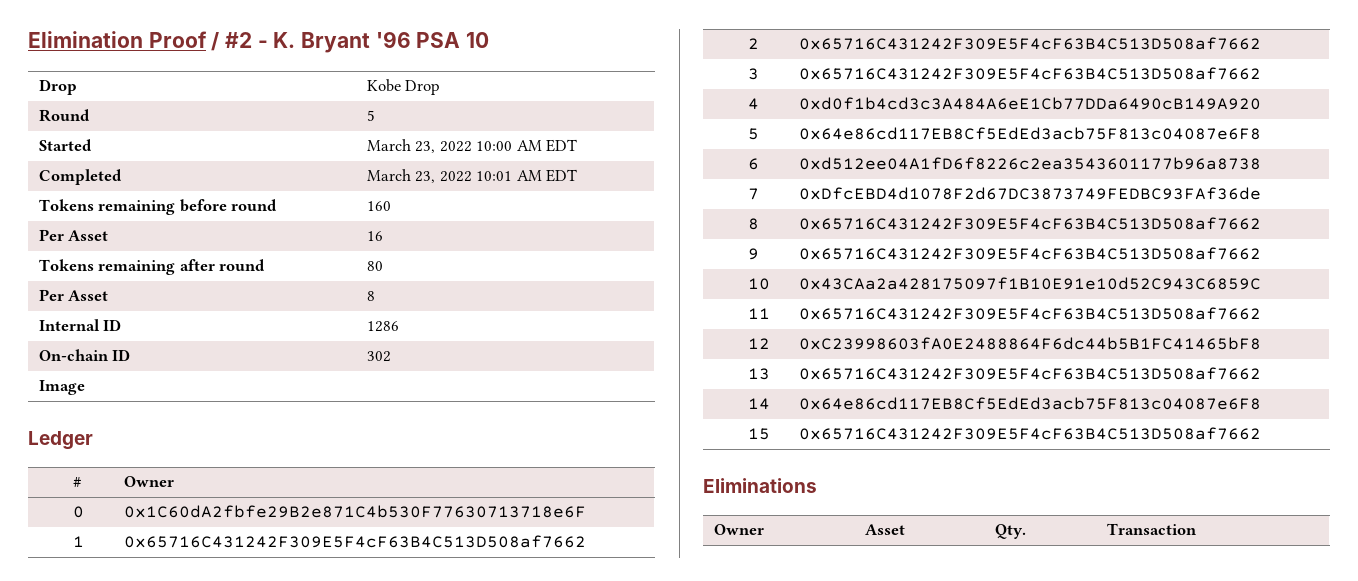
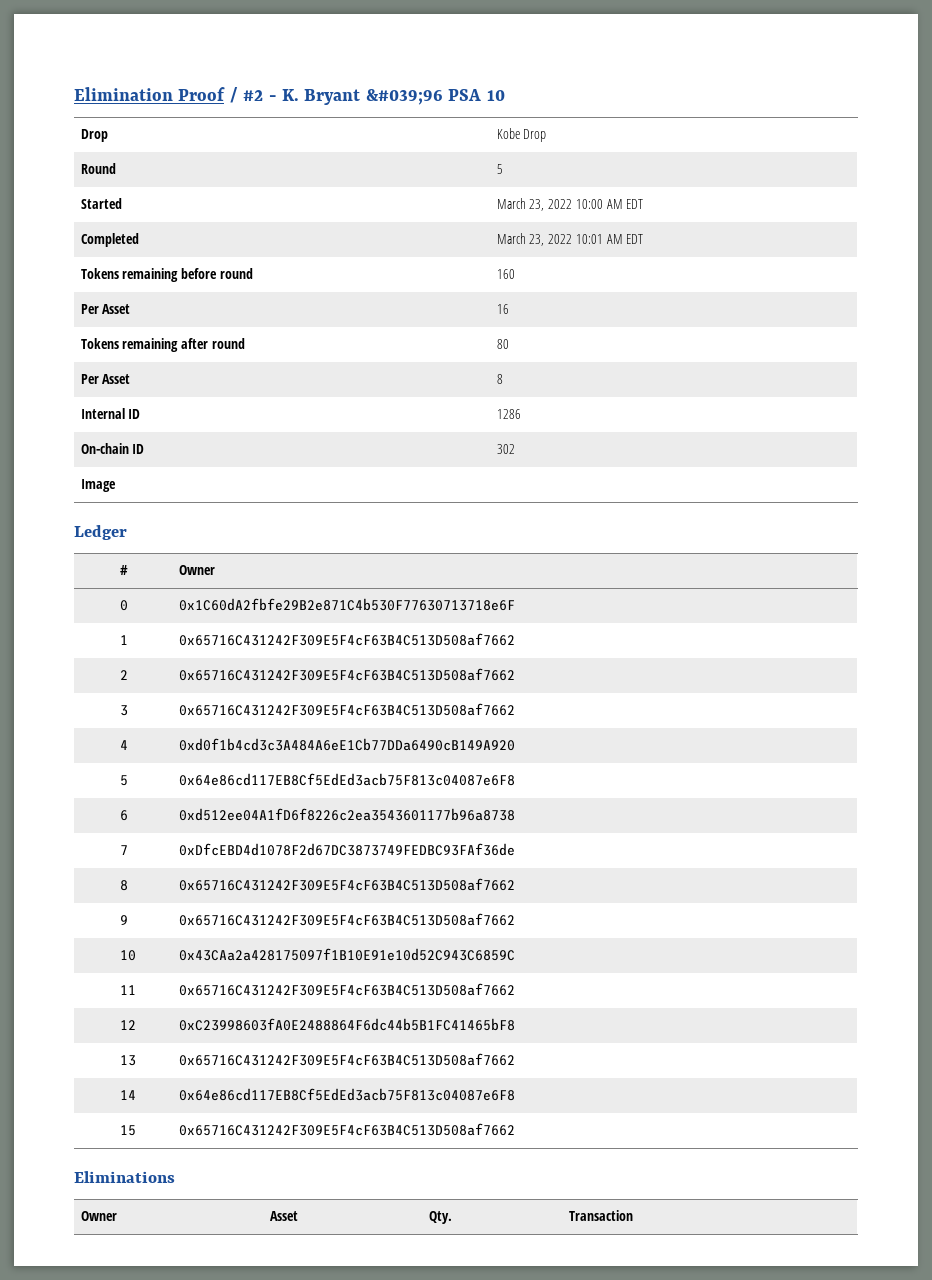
- Elimination Proof / #2 - K. Bryant '96 PSA 10
+ Elimination Proof / #2 - K. Bryant &#039;96 PSA 10

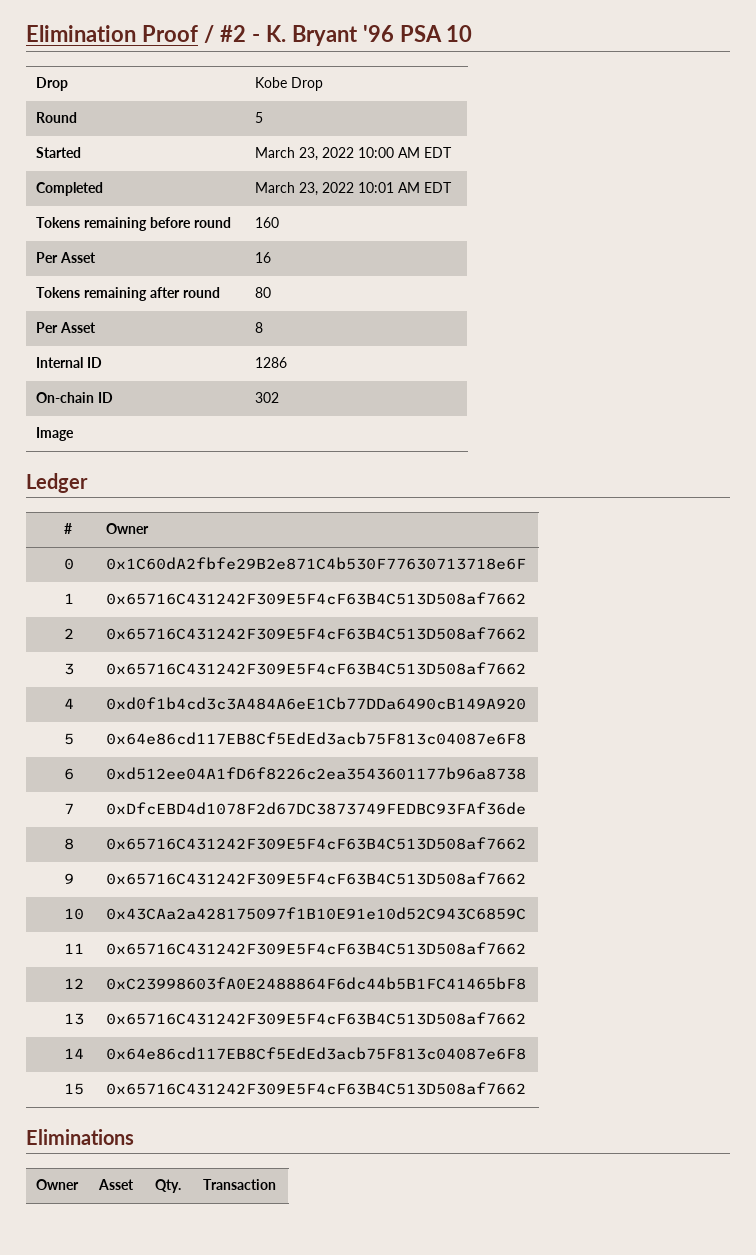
- Elimination Proof / #2 - K. Bryant &#039;96 PSA 10
+ Elimination Proof / #2 - K. Bryant '96 PSA 10

